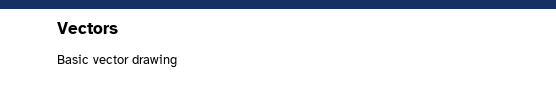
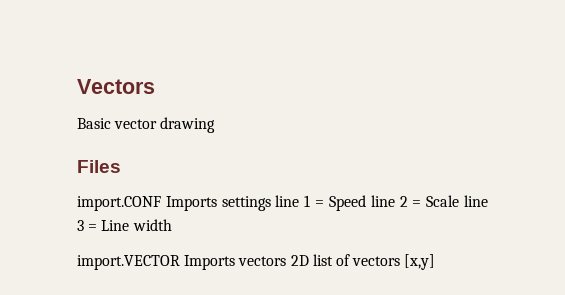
+ Files
+ import.CONF Imports settings line 1 = Speed line 2 = Scale line 3 = Line width
+ import.VECTOR Imports vectors 2D list of vectors [x,y]

